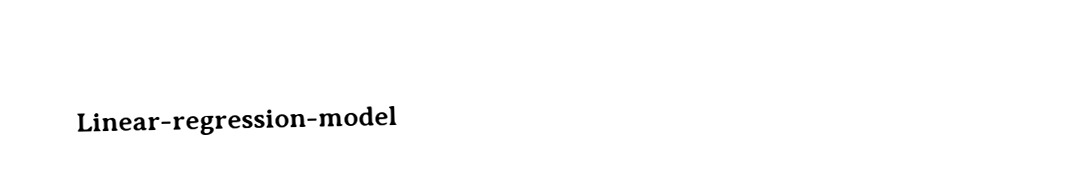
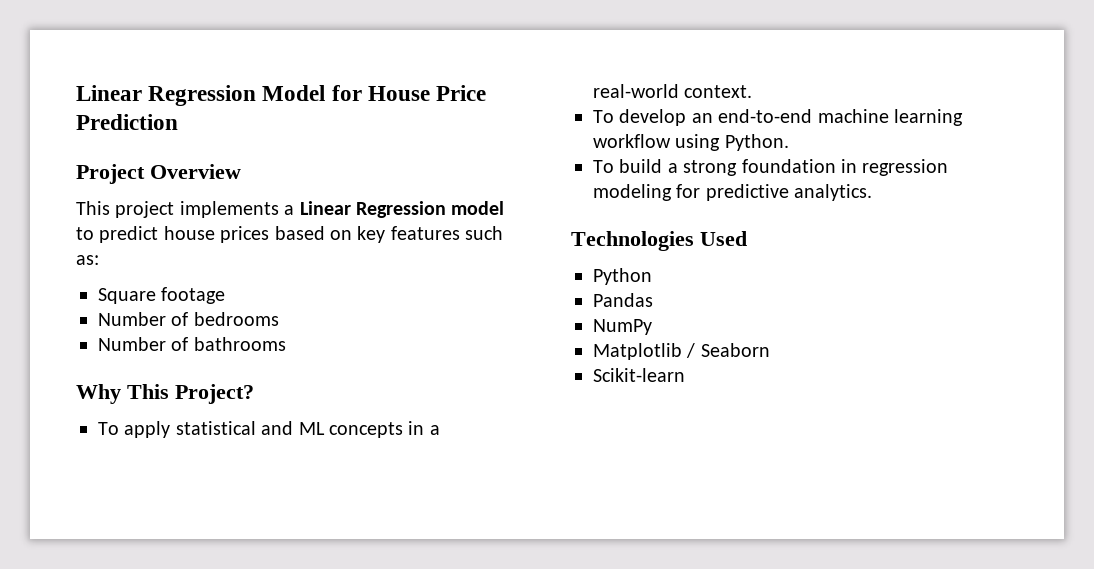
- Linear-regression-model
+ Linear Regression Model for House Price Prediction
+ Project Overview
+ This project implements a Linear Regression model to predict house prices based on key features such as:
+ Square footage
+ Number of bedrooms
+ Number of bathrooms
+ Why This Project?
+ To apply statistical and ML concepts in a real-world context.
+ To develop an end-to-end machine learning workflow using Python.
+ To build a strong foundation in regression modeling for predictive analytics.
+ Technologies Used
+ Python
+ Pandas
+ NumPy
+ Matplotlib / Seaborn
+ Scikit-learn

